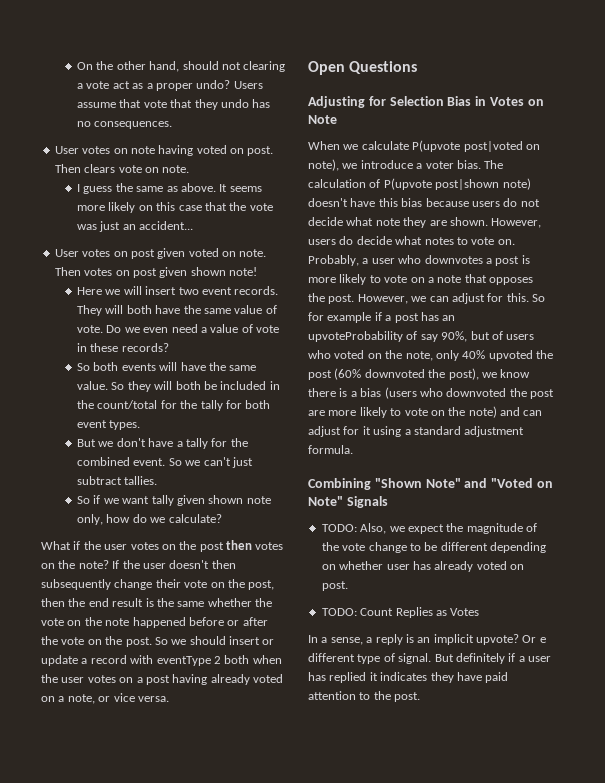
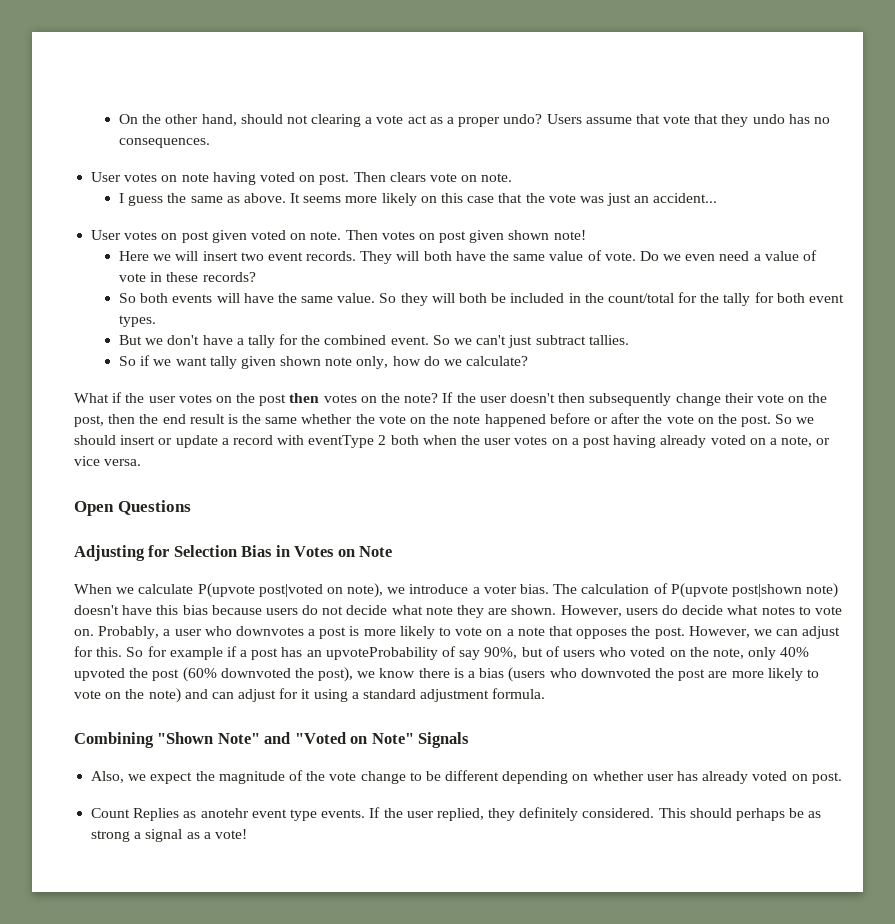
- TODO: Also, we expect the magnitude of the vote change to be different depending on whether user has already voted on post.
+ Also, we expect the magnitude of the vote change to be different depending on whether user has already voted on post.
- TODO: Count Replies as Votes
- In a sense, a reply is an implicit upvote? Or e different type of signal. But definitely if a user has replied it indicates they have paid attention to the post.
+ Count Replies as anotehr event type events. If the user replied, they definitely considered. This should perhaps be as strong a signal as a vote!

